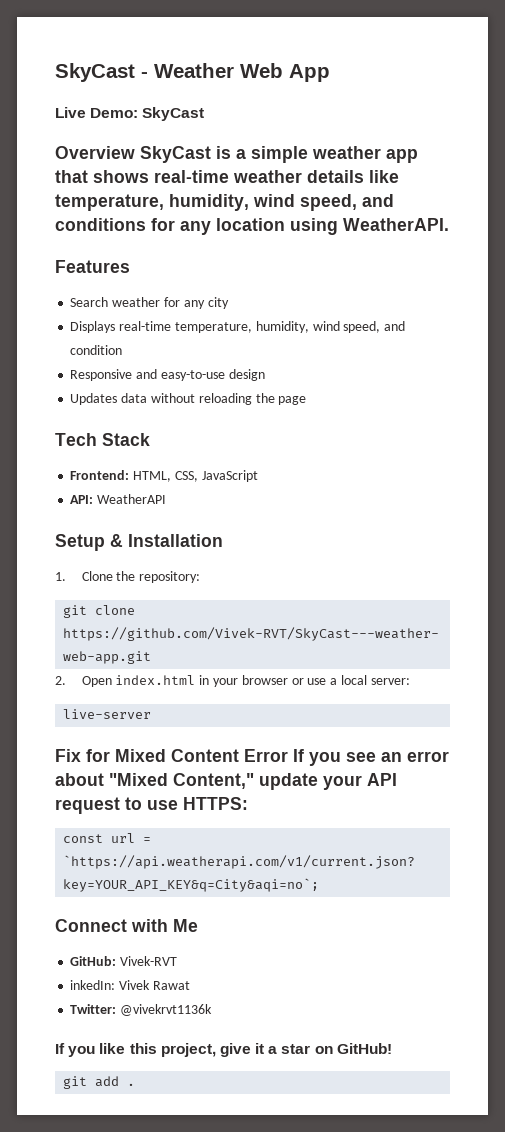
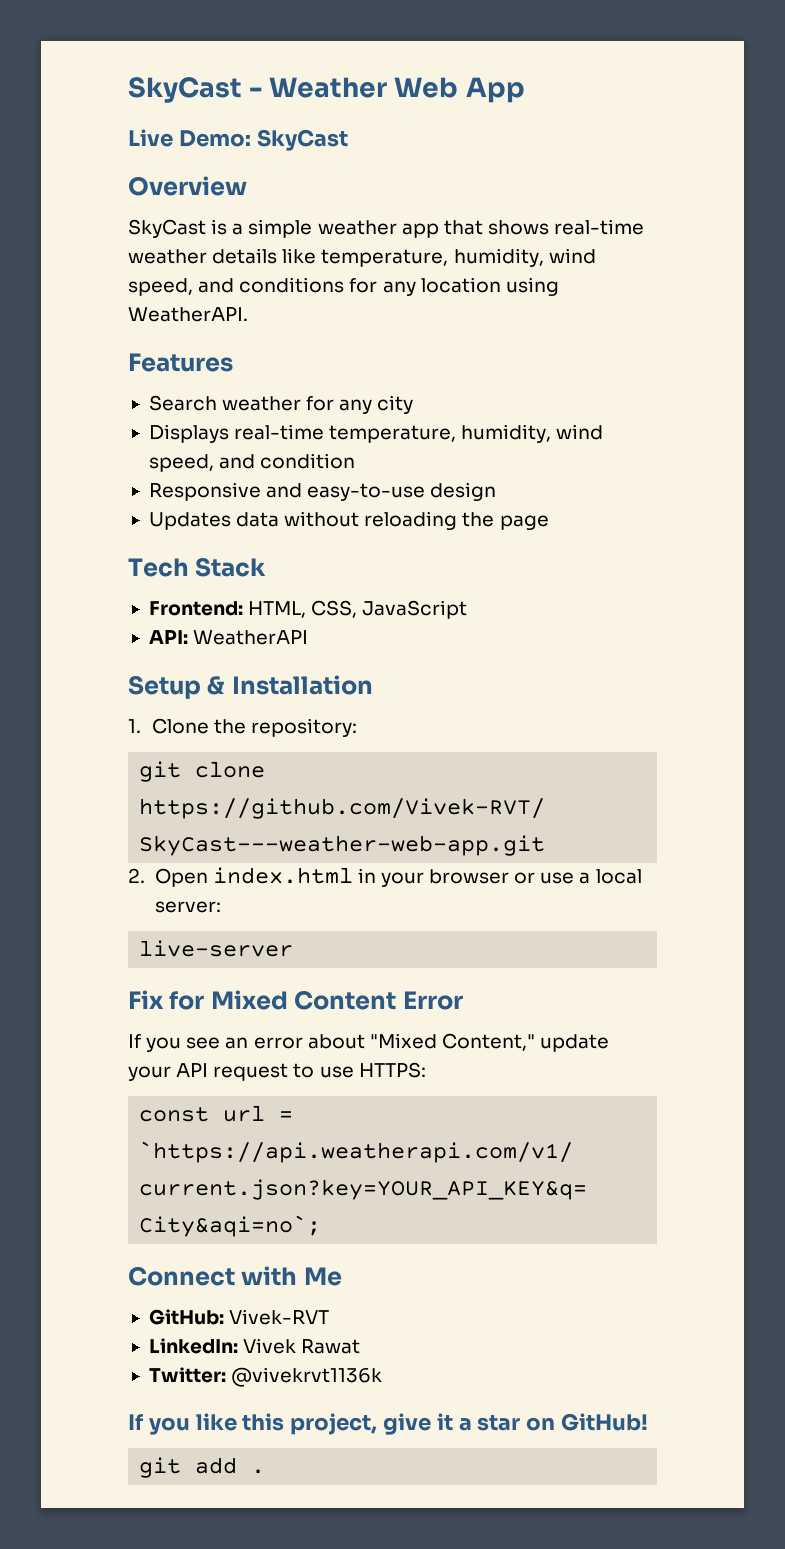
- Overview SkyCast is a simple weather app that shows real-time weather details like temperature, humidity, wind speed, and conditions for any location using WeatherAPI.
+ Overview
+ SkyCast is a simple weather app that shows real-time weather details like temperature, humidity, wind speed, and conditions for any location using WeatherAPI.
- Fix for Mixed Content Error If you see an error about "Mixed Content," update your API request to use HTTPS:
+ Fix for Mixed Content Error
+ If you see an error about "Mixed Content," update your API request to use HTTPS:
- inkedIn: Vivek Rawat
+ LinkedIn: Vivek Rawat

